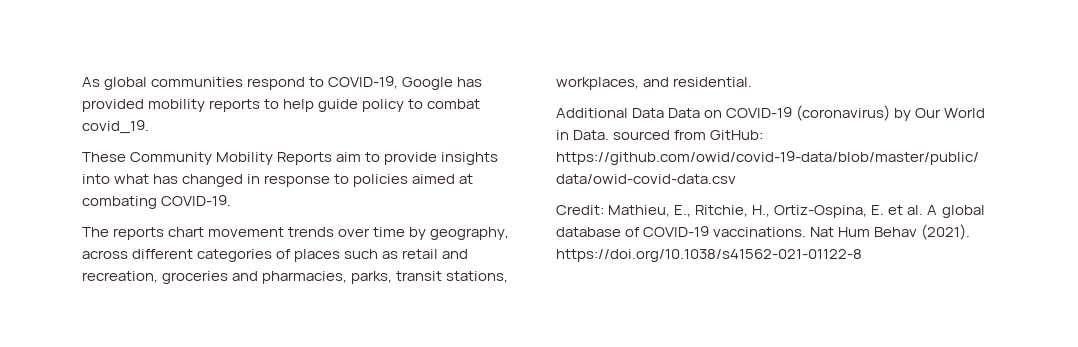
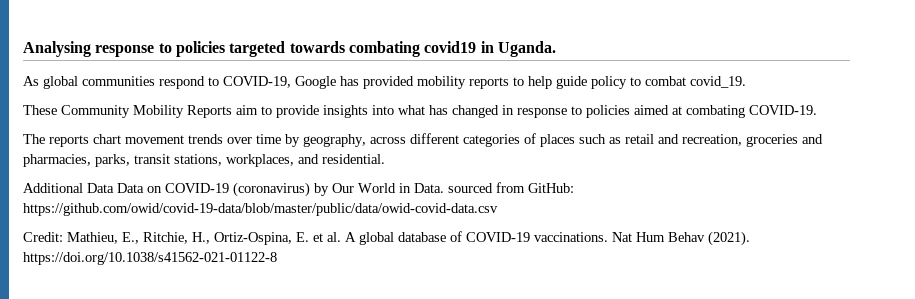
+ Analysing response to policies targeted towards combating covid19 in Uganda.

